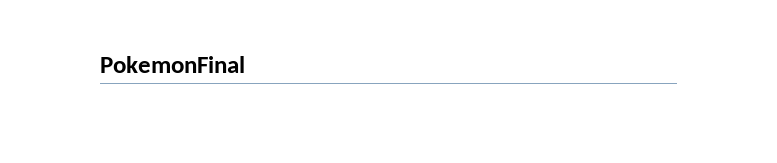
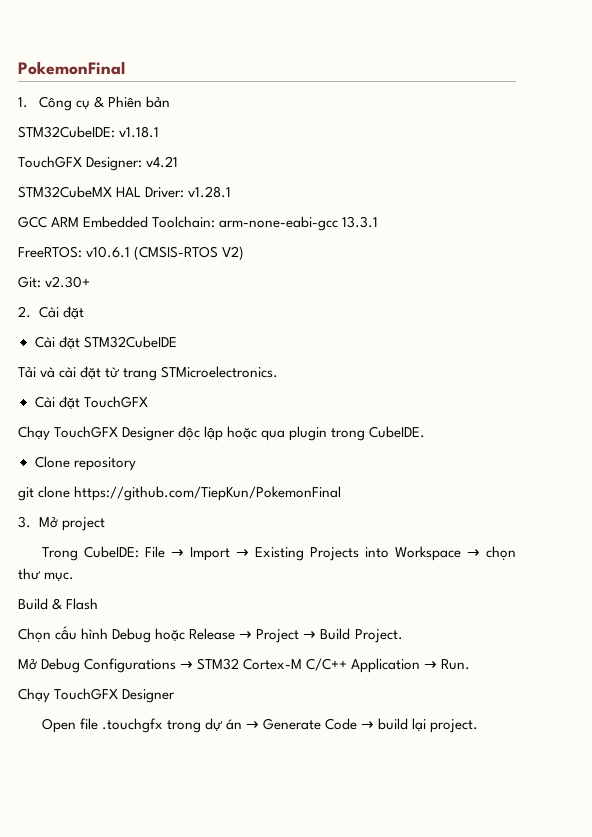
+ 1. Công cụ & Phiên bản
+ STM32CubeIDE: v1.18.1
+ TouchGFX Designer: v4.21
+ STM32CubeMX HAL Driver: v1.28.1
+ GCC ARM Embedded Toolchain: arm-none-eabi-gcc 13.3.1
+ FreeRTOS: v10.6.1 (CMSIS-RTOS V2)
+ Git: v2.30+
+ 2. Cài đặt
+ Cài đặt STM32CubeIDE
+ Tải và cài đặt từ trang STMicroelectronics.
+ Cài đặt TouchGFX
+ Chạy TouchGFX Designer độc lập hoặc qua plugin trong CubeIDE.
+ Clone repository
+ git clone https://github.com/TiepKun/PokemonFinal
+ 3. Mở project
+ Trong CubeIDE: File → Import → Existing Projects into Workspace → chọn thư mục.
+ Build & Flash
+ Chọn cấu hình Debug hoặc Release → Project → Build Project.
+ Mở Debug Configurations → STM32 Cortex-M C/C++ Application → Run.
+ Chạy TouchGFX Designer
+ Open file .touchgfx trong dự án → Generate Code → build lại project.

